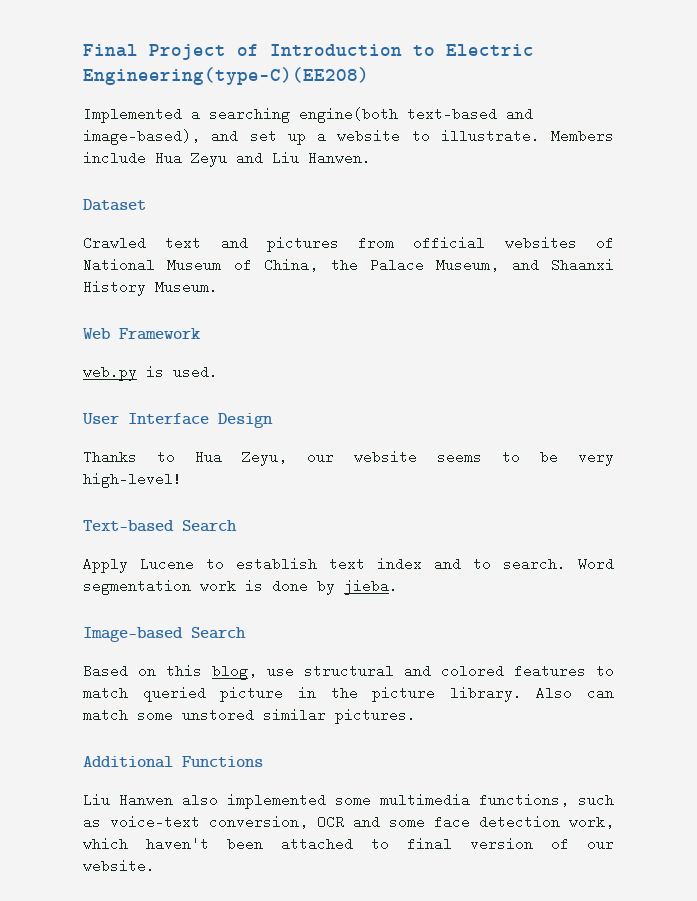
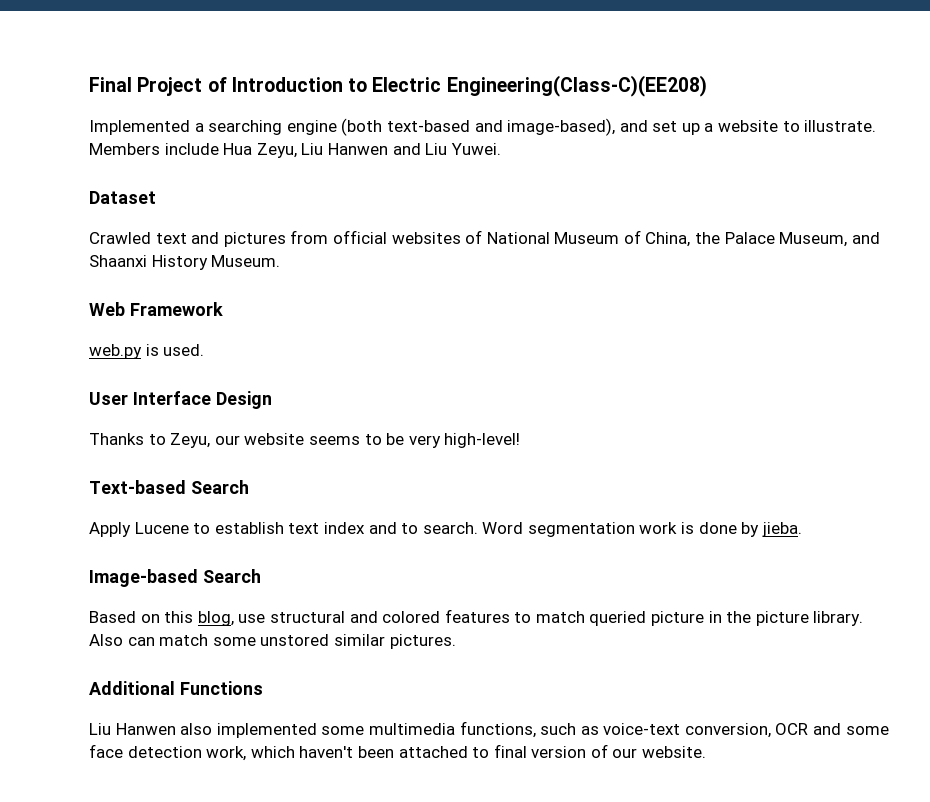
- Final Project of Introduction to Electric Engineering(type-C)(EE208)
+ Final Project of Introduction to Electric Engineering(Class-C)(EE208)
- Implemented a searching engine(both text-based and image-based), and set up a website to illustrate.
+ Implemented a searching engine (both text-based and image-based), and set up a website to illustrate.
- Members include Hua Zeyu and Liu Hanwen.
+ Members include Hua Zeyu, Liu Hanwen and Liu Yuwei.
- Thanks to Hua Zeyu, our website seems to be very high-level!
+ Thanks to Zeyu, our website seems to be very high-level!

